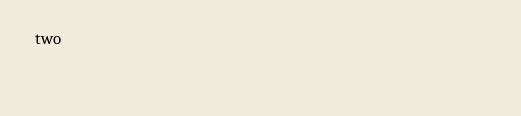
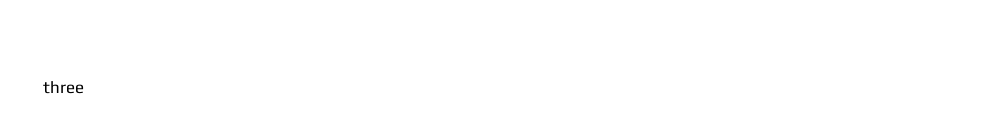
- two
+ three

